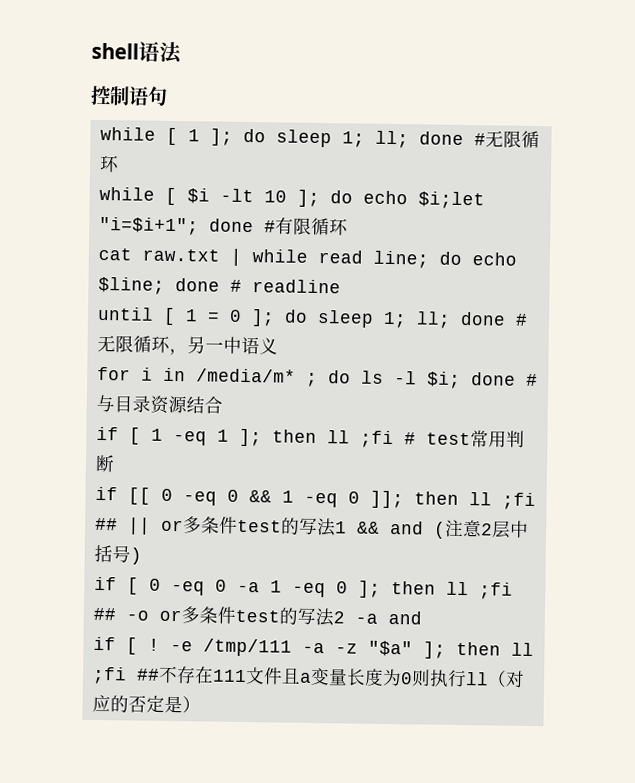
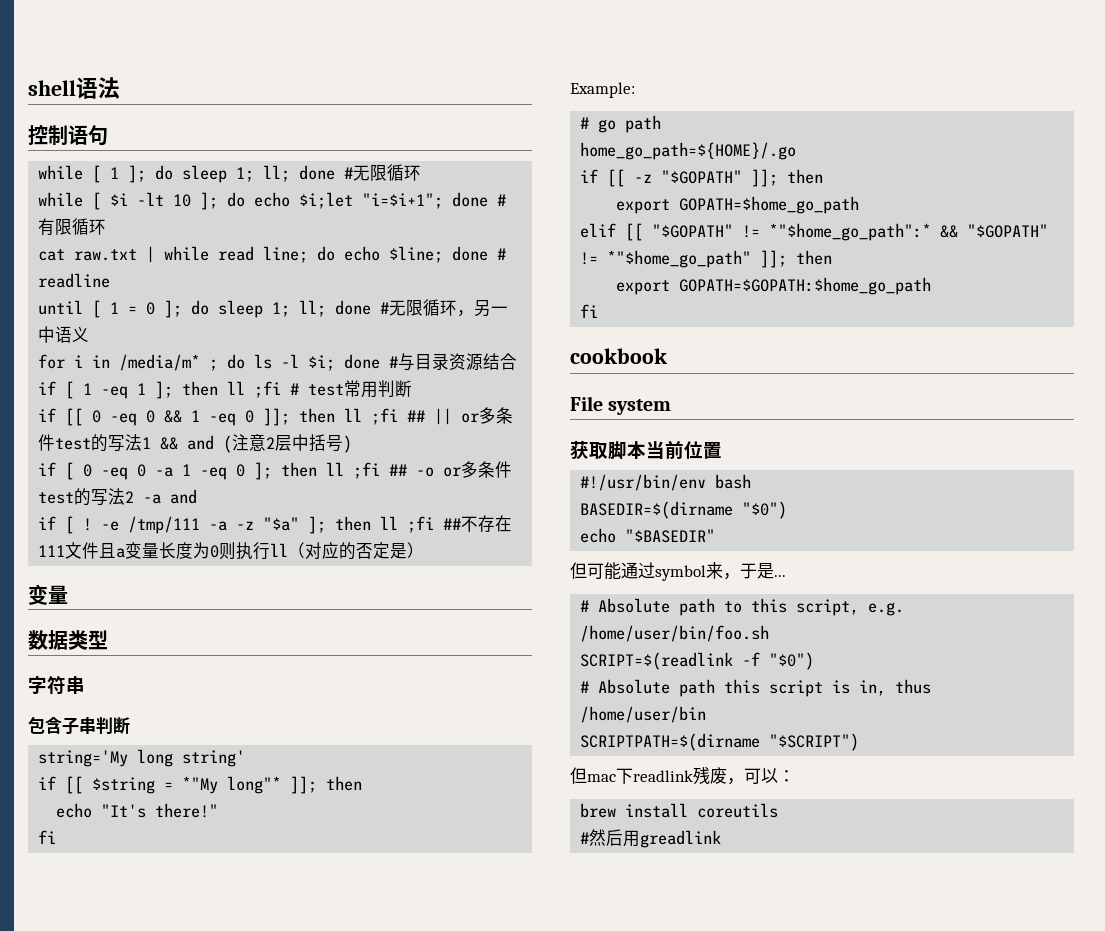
  -e /tmp/111 -a -z "$a" ]; then ll ;fi ##不存在111文件且a变量长度为0则执行ll（对应的否定是）
+ 变量
+ 数据类型
+ 字符串
+ 包含子串判断
+ string='My long string'
+ if [[ $string = *"My long"* ]]; then
+ echo "It's there!"
+ fi
+ Example:
+ # go path
+ home_go_path=${HOME}/.go
+ if [[ -z "$GOPATH" ]]; then
+ export GOPATH=$home_go_path
+ elif [[ "$GOPATH" != *"$home_go_path":* && "$GOPATH" != *"$home_go_path" ]]; then
+ export GOPATH=$GOPATH:$home_go_path
+ fi
+ cookbook
+ File system
+ 获取脚本当前位置
+ #!/usr/bin/env bash
+ BASEDIR=$(dirname "$0")
+ echo "$BASEDIR"
+ 但可能通过symbol来，于是...
+ # Absolute path to this script, e.g. /home/user/bin/foo.sh
+ SCRIPT=$(readlink -f "$0")
+ # Absolute path this script is in, thus /home/user/bin
+ SCRIPTPATH=$(dirname "$SCRIPT")
+ 但mac下readlink残废，可以：
+ brew install coreutils
+ #然后用greadlink

